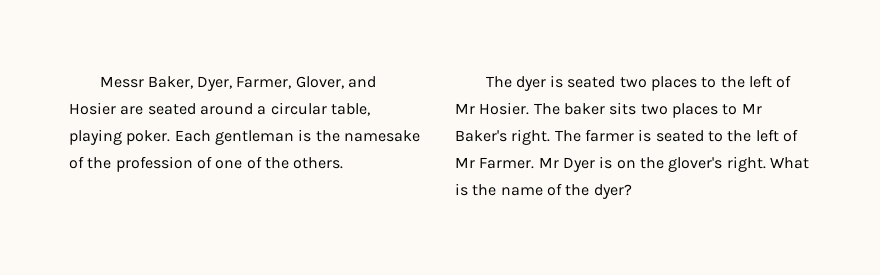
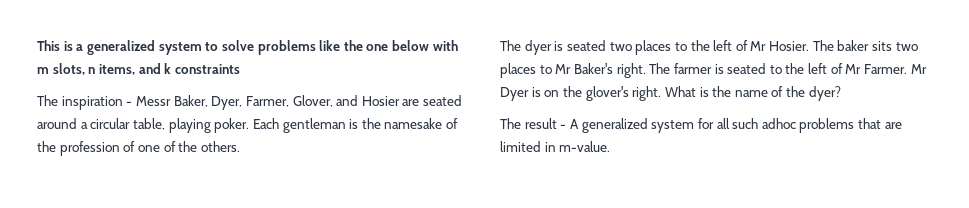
- Messr Baker, Dyer, Farmer, Glover, and Hosier are seated around a circular table, playing poker.
+ This is a generalized system to solve problems like the one below with m slots, n items, and k constraints
+ The inspiration - Messr Baker, Dyer, Farmer, Glover, and Hosier are seated around a circular table, playing poker.
+ The result - A generalized system for all such adhoc problems that are limited in m-value.

